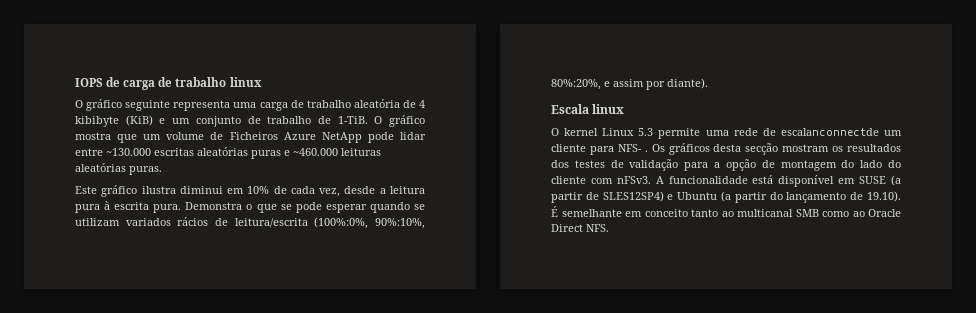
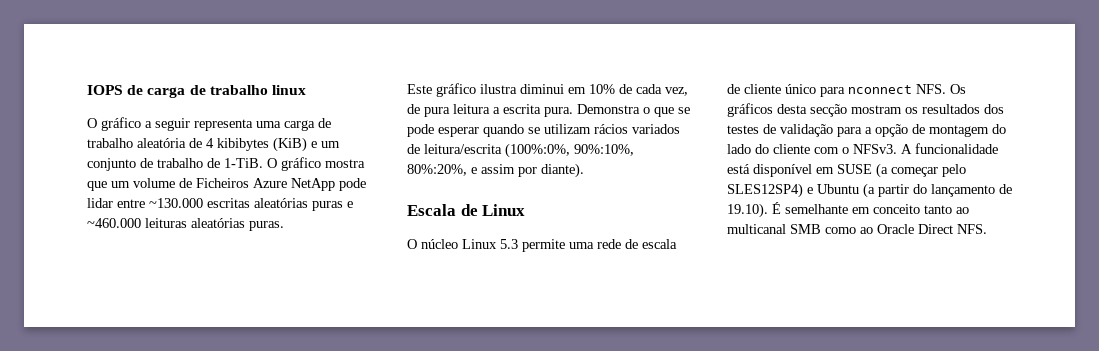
- O gráfico seguinte representa uma carga de trabalho aleatória de 4 kibibyte (KiB) e um conjunto de trabalho de 1-TiB.
+ O gráfico a seguir representa uma carga de trabalho aleatória de 4 kibibytes (KiB) e um conjunto de trabalho de 1-TiB.
- Este gráfico ilustra diminui em 10% de cada vez, desde a leitura pura à escrita pura.
+ Este gráfico ilustra diminui em 10% de cada vez, de pura leitura a escrita pura.
- Demonstra o que se pode esperar quando se utilizam variados rácios de leitura/escrita (100%:0%, 90%:10%, 80%:20%, e assim por diante).
+ Demonstra o que se pode esperar quando se utilizam rácios variados de leitura/escrita (100%:0%, 90%:10%, 80%:20%, e assim por diante).
- Escala linux
- O kernel Linux 5.3 permite uma rede de escalanconnectde um cliente para NFS- . Os gráficos desta secção mostram os resultados dos testes de validação para a opção de montagem do lado do cliente com nFSv3.
+ Escala de Linux
+ O núcleo Linux 5.3 permite uma rede de escala de cliente único para nconnect NFS. Os gráficos desta secção mostram os resultados dos testes de validação para a opção de montagem do lado do cliente com o NFSv3.
- A funcionalidade está disponível em SUSE (a partir de SLES12SP4) e Ubuntu (a partir do lançamento de 19.10). É semelhante em conceito tanto ao multicanal SMB como ao Oracle Direct NFS.
+ A funcionalidade está disponível em SUSE (a começar pelo SLES12SP4) e Ubuntu (a partir do lançamento de 19.10). É semelhante em conceito tanto ao multicanal SMB como ao Oracle Direct NFS.

